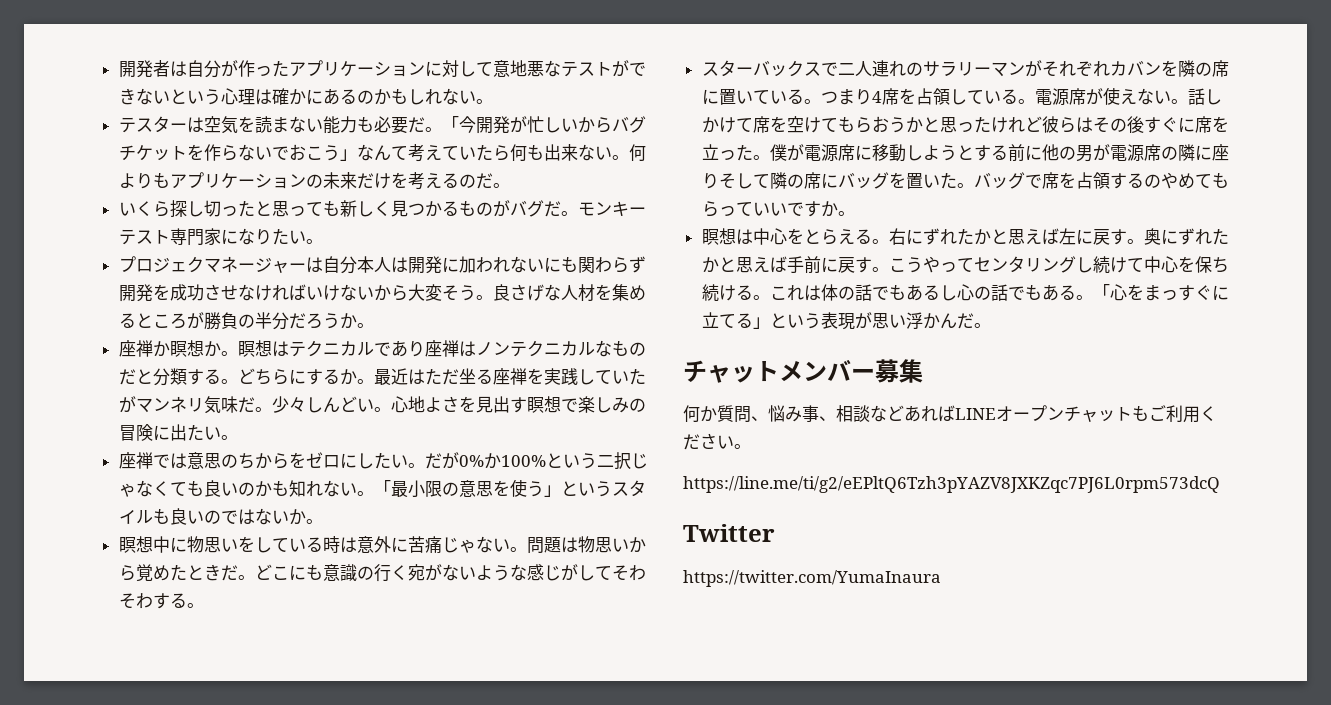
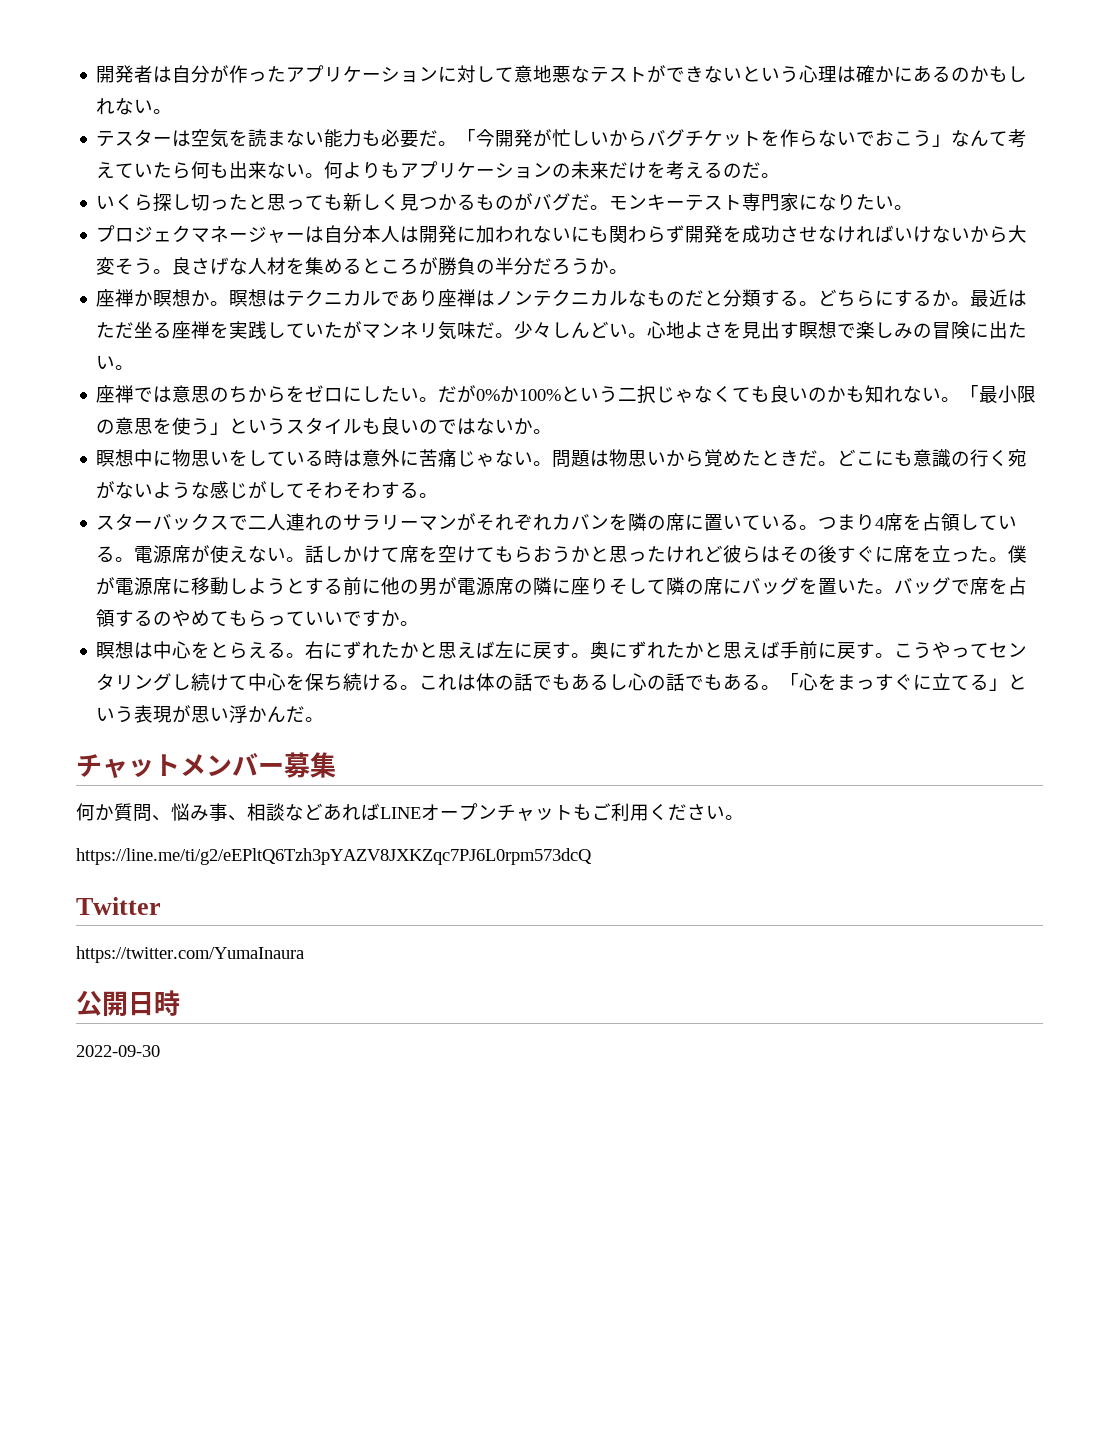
+ 公開日時
+ 2022-09-30

